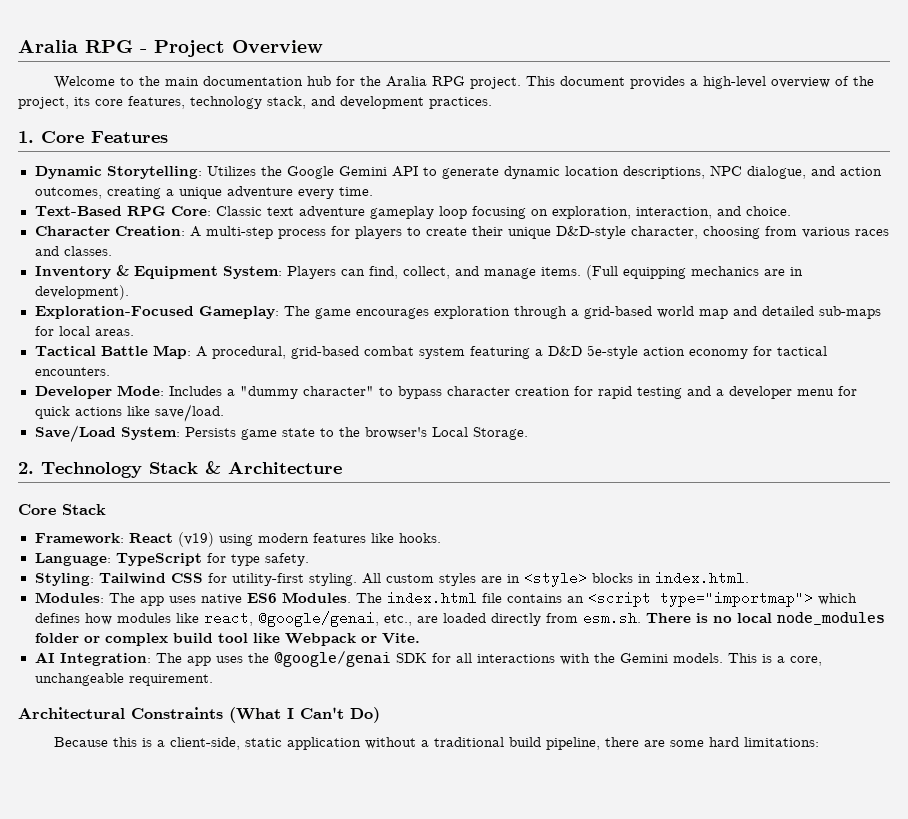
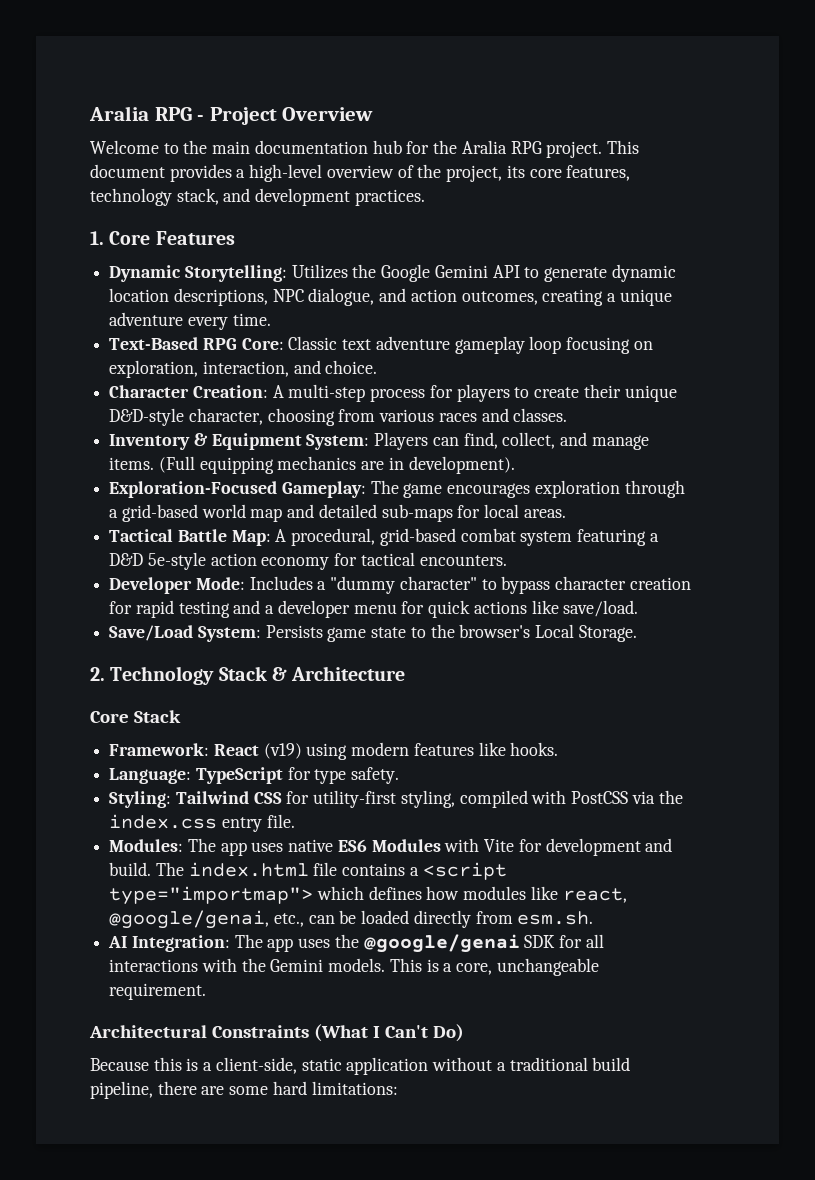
- Styling: Tailwind CSS for utility-first styling. All custom styles are in <style> blocks in index.html.
+ Styling: Tailwind CSS for utility-first styling, compiled with PostCSS via the index.css entry file.
- Modules: The app uses native ES6 Modules.
+ Modules: The app uses native ES6 Modules with Vite for development and build.
- The index.html file contains an <script type="importmap"> which defines how modules like react, @google/genai, etc., are loaded directly from esm.sh. There is no local node_modules folder or complex build tool like Webpack or Vite.
+ The index.html file contains a <script type="importmap"> which defines how modules like react, @google/genai, etc., can be loaded directly from esm.sh.

